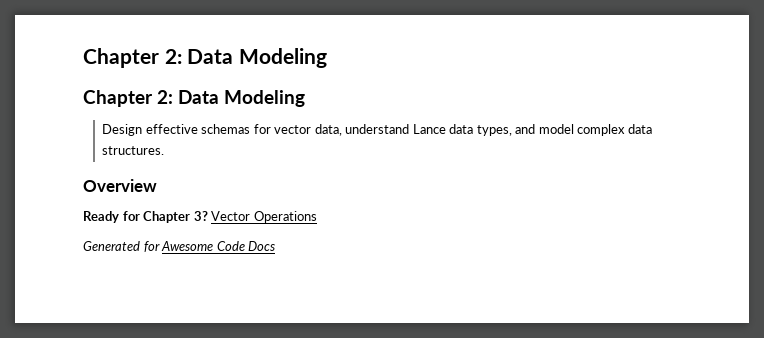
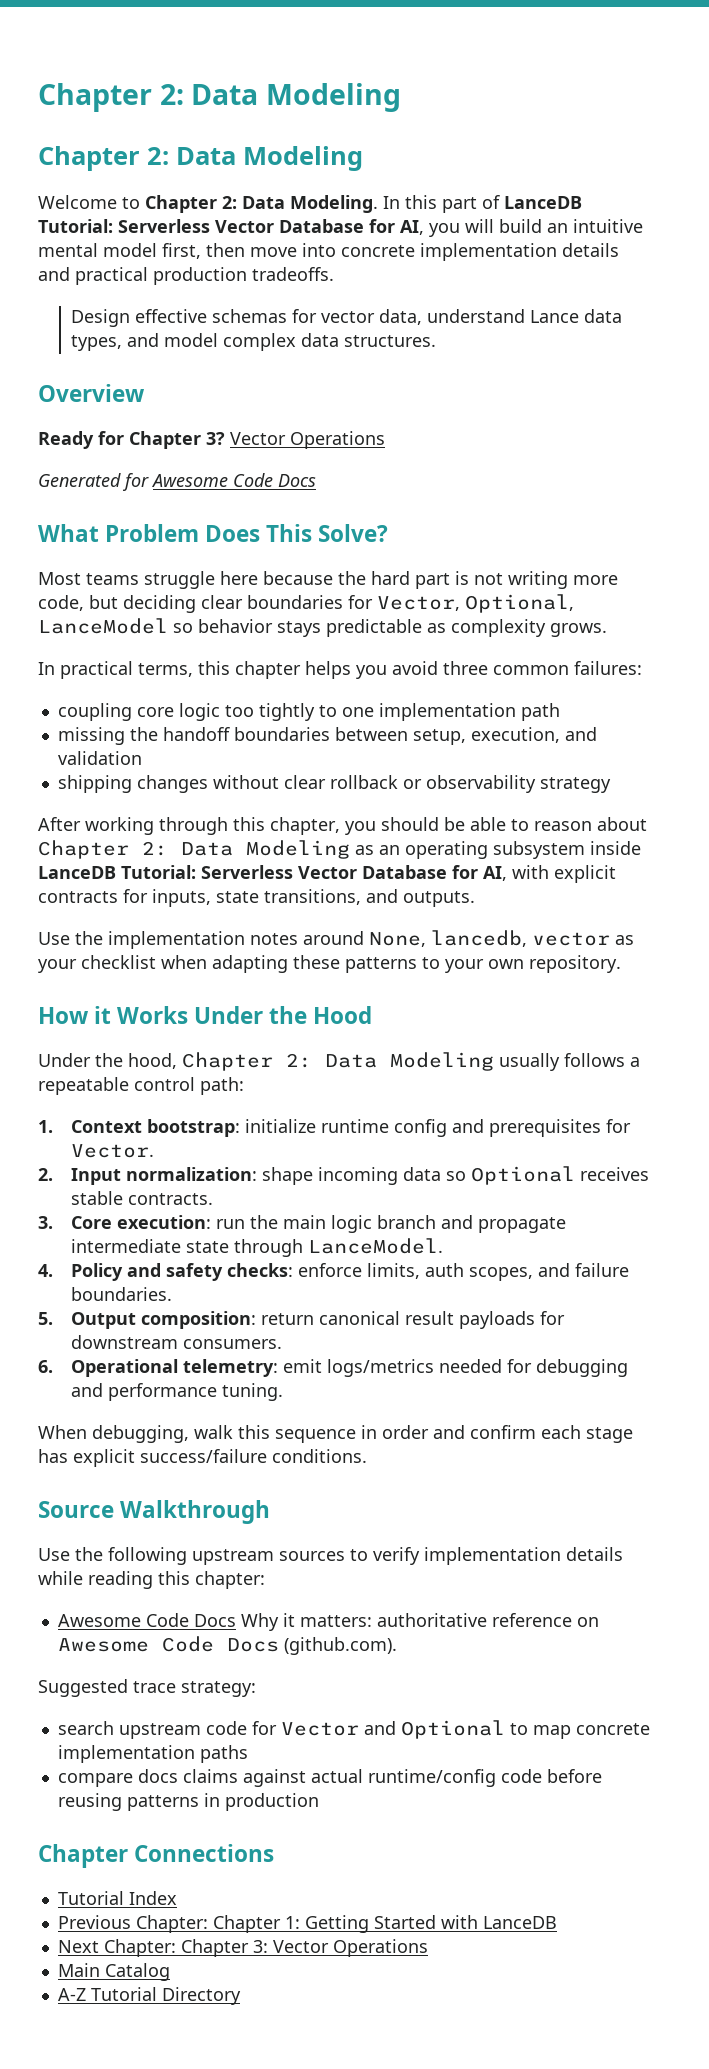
+ Welcome to Chapter 2: Data Modeling. In this part of LanceDB Tutorial: Serverless Vector Database for AI, you will build an intuitive mental model first, then move into concrete implementation details and practical production tradeoffs.
+ What Problem Does This Solve?
+ Most teams struggle here because the hard part is not writing more code, but deciding clear boundaries for Vector, Optional, LanceModel so behavior stays predictable as complexity grows.
+ In practical terms, this chapter helps you avoid three common failures:
+ coupling core logic too tightly to one implementation path
+ missing the handoff boundaries between setup, execution, and validation
+ shipping changes without clear rollback or observability strategy
+ After working through this chapter, you should be able to reason about Chapter 2: Data Modeling as an operating subsystem inside LanceDB Tutorial: Serverless Vector Database for AI, with explicit contracts for inputs, state transitions, and outputs.
+ Use the implementation notes around None, lancedb, vector as your checklist when adapting these patterns to your own repository.
+ How it Works Under the Hood
+ Under the hood, Chapter 2: Data Modeling usually follows a repeatable control path:
+ 1. Context bootstrap: initialize runtime config and prerequisites for Vector.
+ 2. Input normalization: shape incoming data so Optional receives stable contracts.
+ 3. Core execution: run the main logic branch and propagate intermediate state through LanceModel.
+ 4. Policy and safety checks: enforce limits, auth scopes, and failure boundaries.
+ 5. Output composition: return canonical result payloads for downstream consumers.
+ 6. Operational telemetry: emit logs/metrics needed for debugging and performance tuning.
+ When debugging, walk this sequence in order and confirm each stage has explicit success/failure conditions.
+ Source Walkthrough
+ Use the following upstream sources to verify implementation details while reading this chapter:
+ Awesome Code Docs Why it matters: authoritative reference on Awesome Code Docs (github.com).
+ Suggested trace strategy:
+ search upstream code for Vector and Optional to map concrete implementation paths
+ compare docs claims against actual runtime/config code before reusing patterns in production
+ Chapter Connections
+ Tutorial Index
+ Previous Chapter: Chapter 1: Getting Started with LanceDB
+ Next Chapter: Chapter 3: Vector Operations
+ Main Catalog
+ A-Z Tutorial Directory

